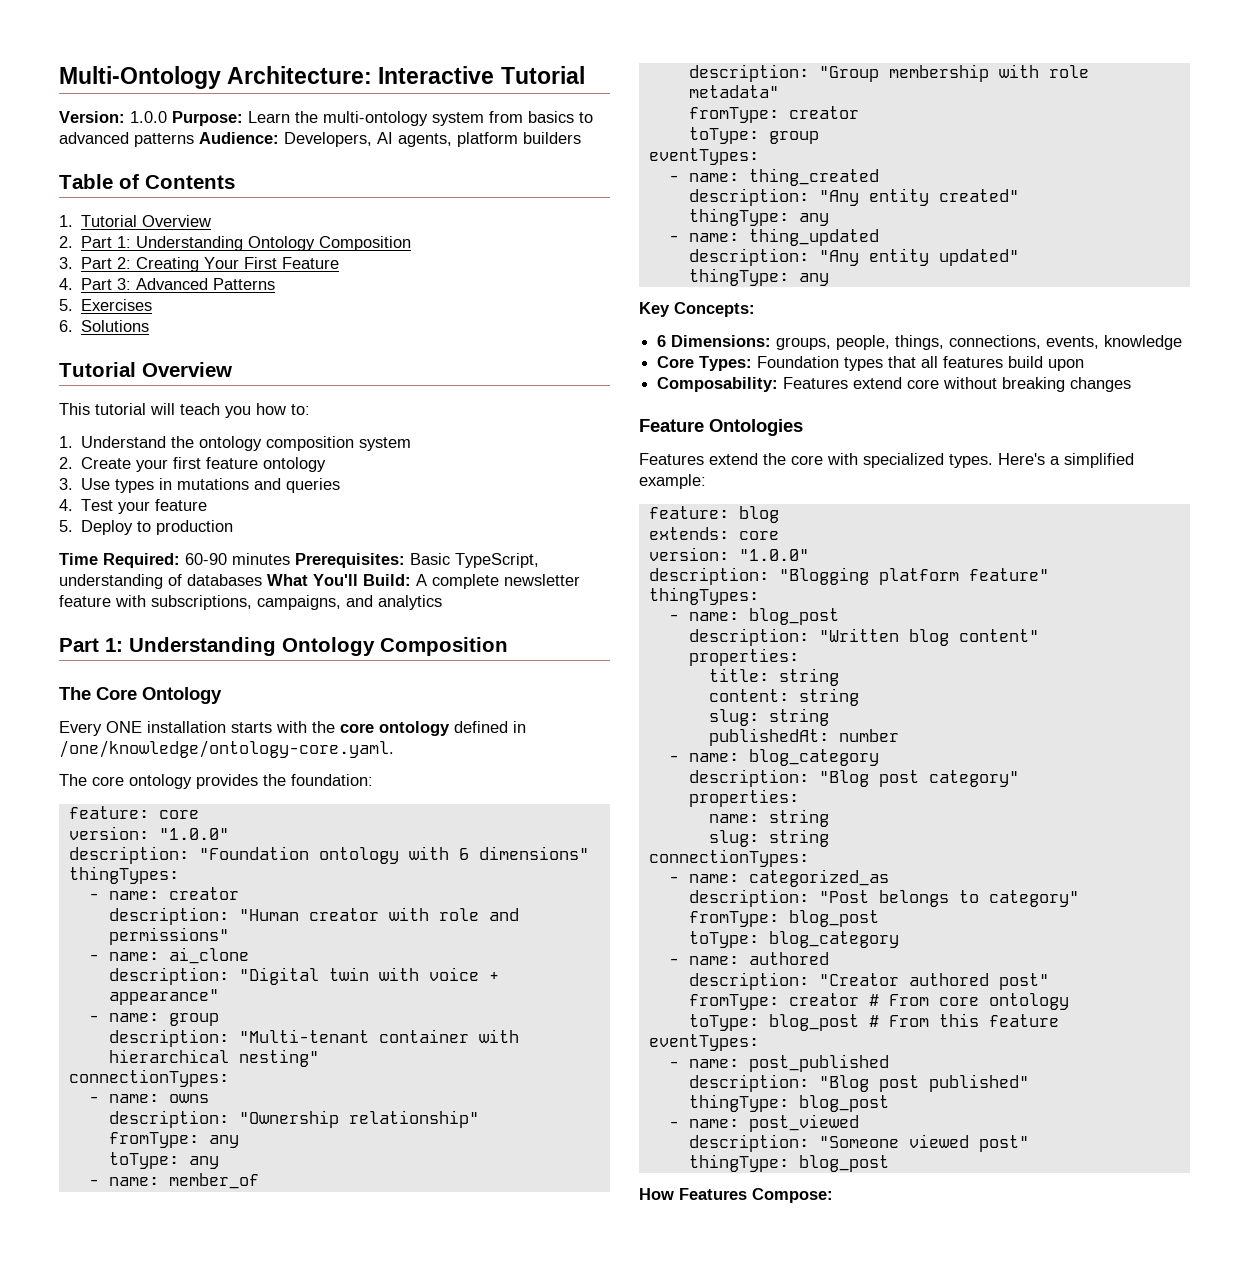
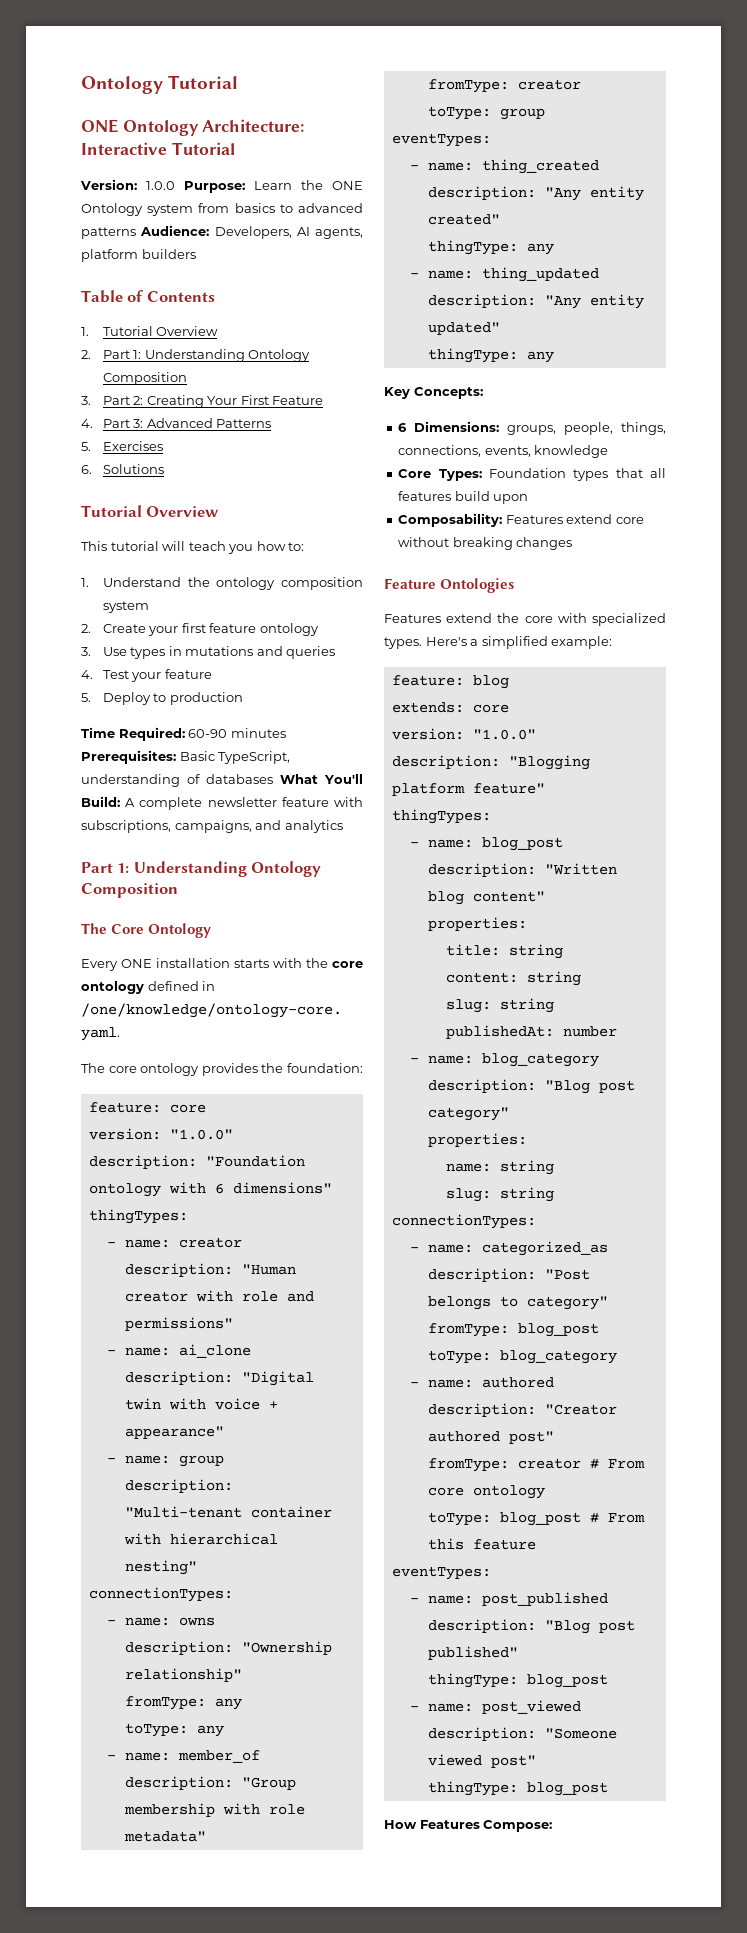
- Multi-Ontology Architecture: Interactive Tutorial
+ Ontology Tutorial
+ ONE Ontology Architecture: Interactive Tutorial
- Version: 1.0.0 Purpose: Learn the multi-ontology system from basics to advanced patterns Audience: Developers, AI agents, platform builders
+ Version: 1.0.0 Purpose: Learn the ONE Ontology system from basics to advanced patterns Audience: Developers, AI agents, platform builders

